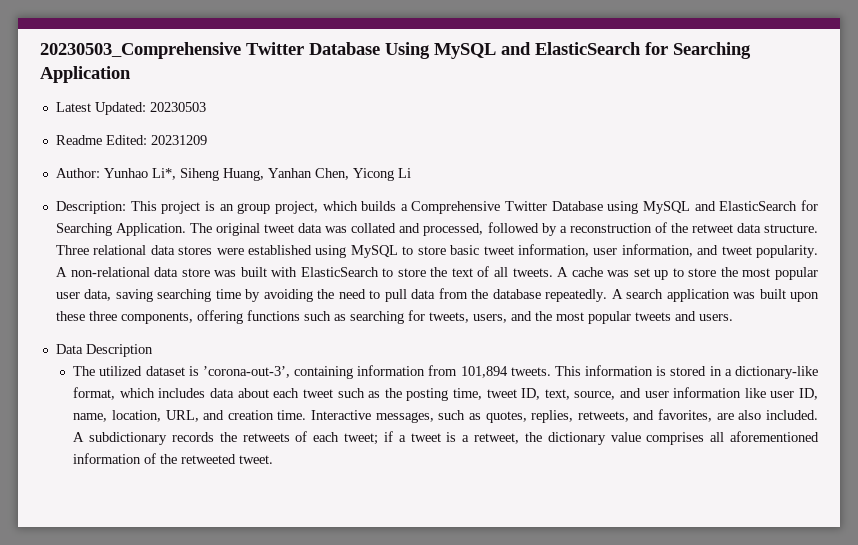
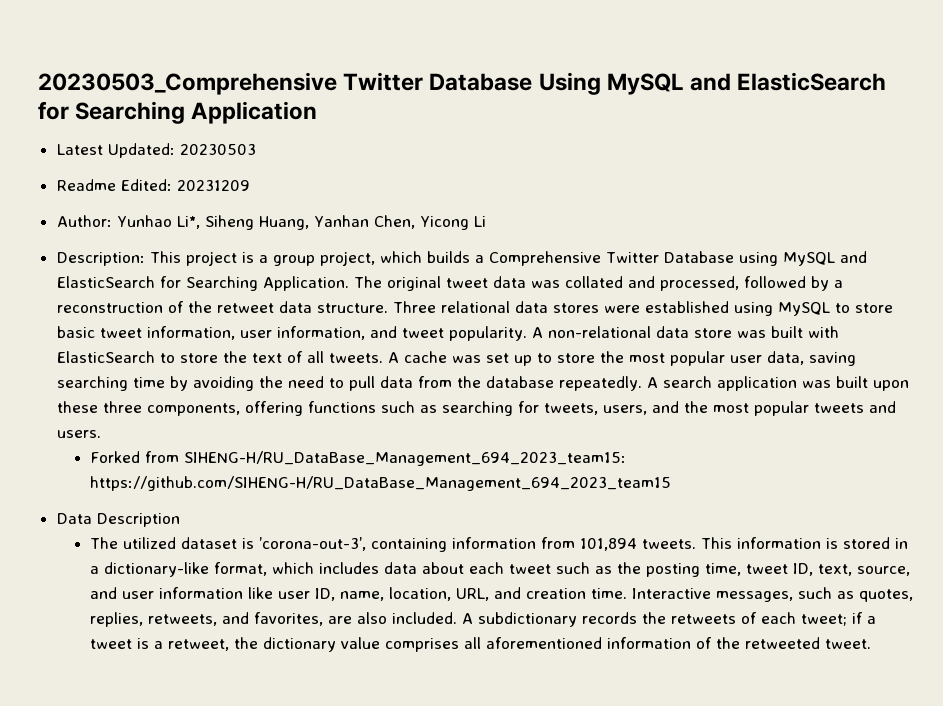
- Description: This project is an group project, which builds a Comprehensive Twitter Database using MySQL and ElasticSearch for Searching Application.
+ Description: This project is a group project, which builds a Comprehensive Twitter Database using MySQL and ElasticSearch for Searching Application.
+ Forked from SIHENG-H/RU_DataBase_Management_694_2023_team15: https://github.com/SIHENG-H/RU_DataBase_Management_694_2023_team15

